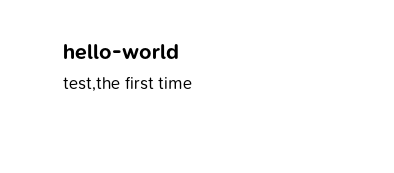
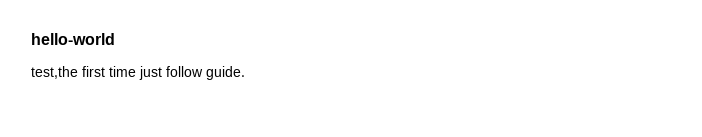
- test,the first time
+ test,the first time just follow guide.

